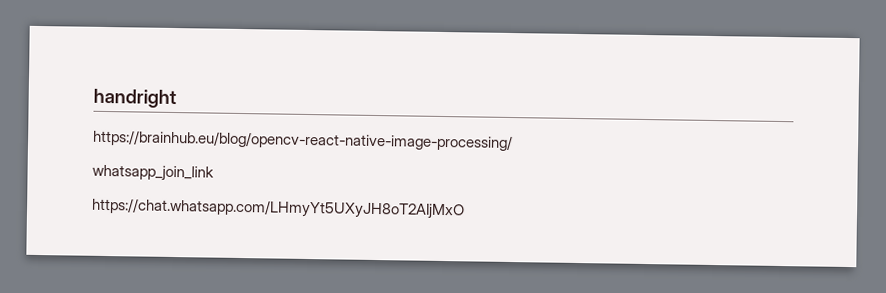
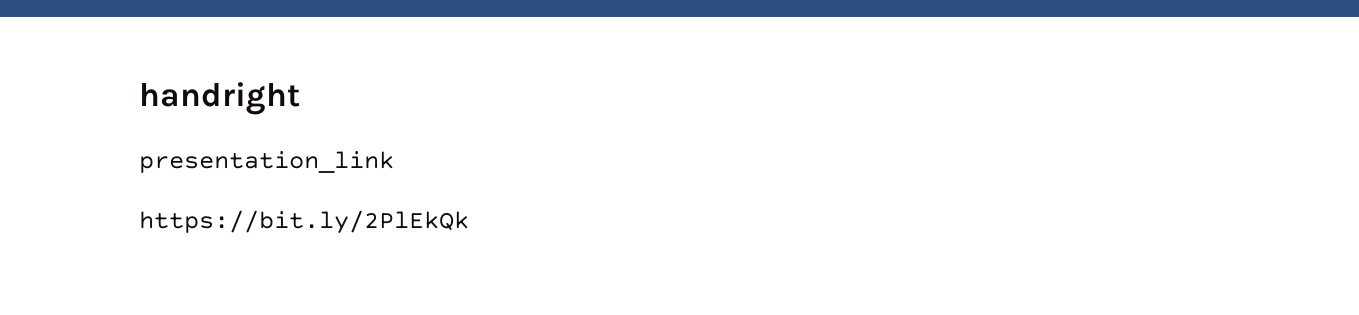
- https://brainhub.eu/blog/opencv-react-native-image-processing/
- whatsapp_join_link
- https://chat.whatsapp.com/LHmyYt5UXyJH8oT2AIjMxO
+ presentation_link
+ https://bit.ly/2PlEkQk

